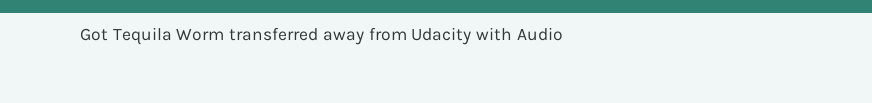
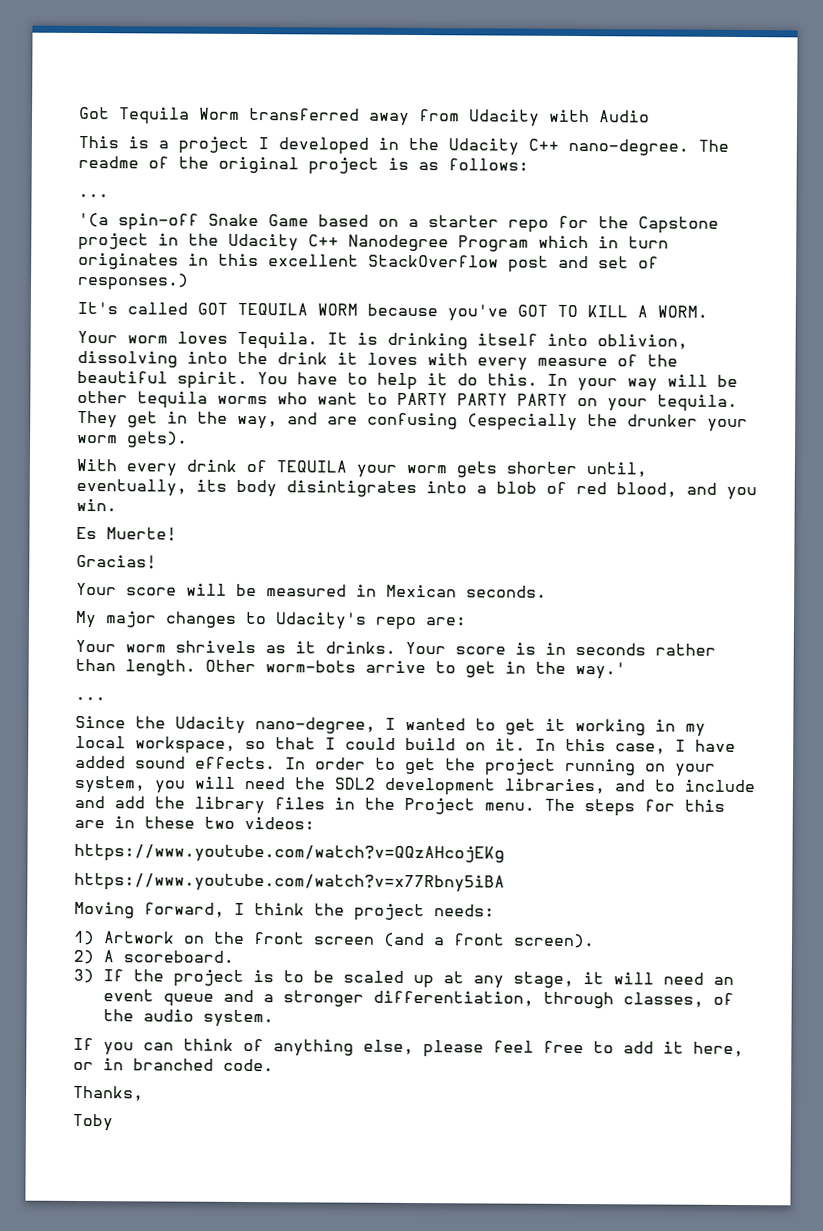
+ This is a project I developed in the Udacity C++ nano-degree. The readme of the original project is as follows:
+ ...
+ '(a spin-off Snake Game based on a starter repo for the Capstone project in the Udacity C++ Nanodegree Program which in turn originates in this excellent StackOverflow post and set of responses.)
+ It's called GOT TEQUILA WORM because you've GOT TO KILL A WORM.
+ Your worm loves Tequila. It is drinking itself into oblivion, dissolving into the drink it loves with every measure of the beautiful spirit. You have to help it do this. In your way will be other tequila worms who want to PARTY PARTY PARTY on your tequila. They get in the way, and are confusing (especially the drunker your worm gets).
+ With every drink of TEQUILA your worm gets shorter until, eventually, its body disintigrates into a blob of red blood, and you win.
+ Es Muerte!
+ Gracias!
+ Your score will be measured in Mexican seconds.
+ My major changes to Udacity's repo are:
+ Your worm shrivels as it drinks. Your score is in seconds rather than length. Other worm-bots arrive to get in the way.'
+ ...
+ Since the Udacity nano-degree, I wanted to get it working in my local workspace, so that I could build on it. In this case, I have added sound effects. In order to get the project running on your system, you will need the SDL2 development libraries, and to include and add the library files in the Project menu. The steps for this are in these two videos:
+ https://www.youtube.com/watch?v=QQzAHcojEKg
+ https://www.youtube.com/watch?v=x77Rbny5iBA
+ Moving forward, I think the project needs:
+ 1) Artwork on the front screen (and a front screen).
+ 2) A scoreboard.
+ 3) If the project is to be scaled up at any stage, it will need an event queue and a stronger differentiation, through classes, of the audio system.
+ If you can think of anything else, please feel free to add it here, or in branched code.
+ Thanks,
+ Toby

